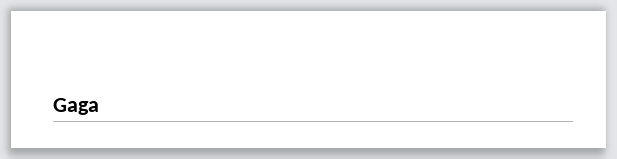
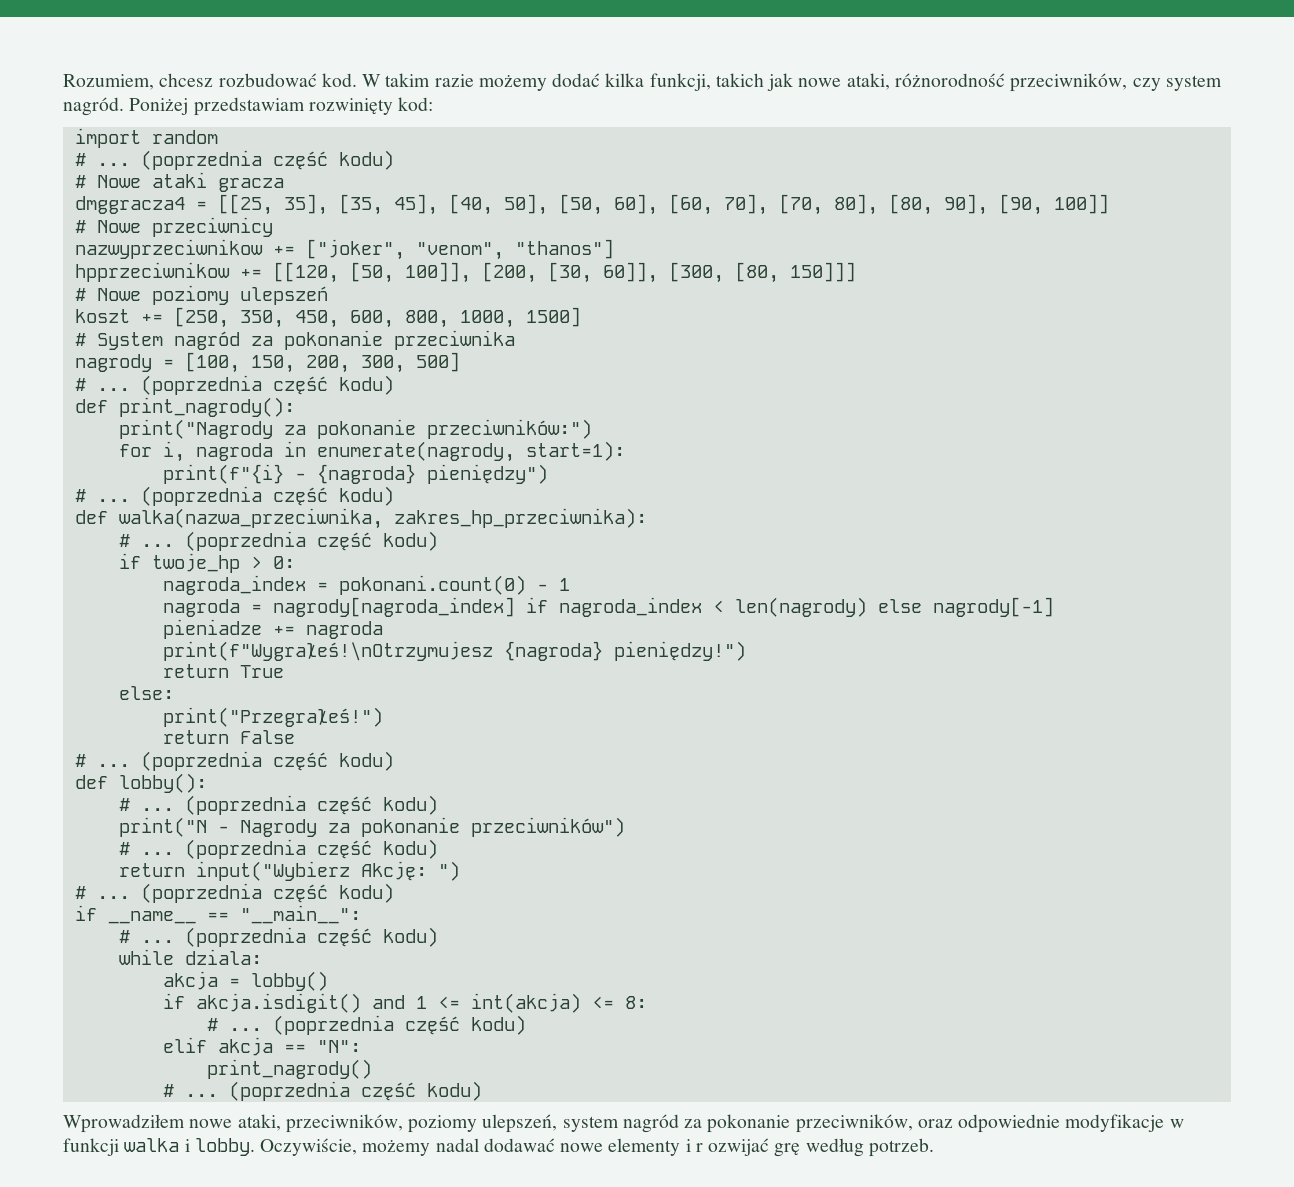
- Gaga
+ Rozumiem, chcesz rozbudować kod. W takim razie możemy dodać kilka funkcji, takich jak nowe ataki, różnorodność przeciwników, czy system nagród. Poniżej przedstawiam rozwinięty kod:
+ import random
+ # ... (poprzednia część kodu)
+ # Nowe ataki gracza
+ dmggracza4 = [[25, 35], [35, 45], [40, 50], [50, 60], [60, 70], [70, 80], [80, 90], [90, 100]]
+ # Nowe przeciwnicy
+ nazwyprzeciwnikow += ["joker", "venom", "thanos"]
+ hpprzeciwnikow += [[120, [50, 100]], [200, [30, 60]], [300, [80, 150]]]
+ # Nowe poziomy ulepszeń
+ koszt += [250, 350, 450, 600, 800, 1000, 1500]
+ # System nagród za pokonanie przeciwnika
+ nagrody = [100, 150, 200, 300, 500]
+ # ... (poprzednia część kodu)
+ def print_nagrody():
+ print("Nagrody za pokonanie przeciwników:")
+ for i, nagroda in enumerate(nagrody, start=1):
+ print(f"{i} - {nagroda} pieniędzy")
+ # ... (poprzednia część kodu)
+ def walka(nazwa_przeciwnika, zakres_hp_przeciwnika):
+ # ... (poprzednia część kodu)
+ if twoje_hp > 0:
+ nagroda_index = pokonani.count(0) - 1
+ nagroda = nagrody[nagroda_index] if nagroda_index < len(nagrody) else nagrody[-1]
+ pieniadze += nagroda
+ print(f"Wygrałeś!\nOtrzymujesz {nagroda} pieniędzy!")
+ return True
+ else:
+ print("Przegrałeś!")
+ return False
+ # ... (poprzednia część kodu)
+ def lobby():
+ # ... (poprzednia część kodu)
+ print("N - Nagrody za pokonanie przeciwników")
+ # ... (poprzednia część kodu)
+ return input("Wybierz Akcję: ")
+ # ... (poprzednia część kodu)
+ if __name__ == "__main__":
+ # ... (poprzednia część kodu)
+ while dziala:
+ akcja = lobby()
+ if akcja.isdigit() and 1 <= int(akcja) <= 8:
+ # ... (poprzednia część kodu)
+ elif akcja == "N":
+ print_nagrody()
+ # ... (poprzednia część kodu)
+ Wprowadziłem nowe ataki, przeciwników, poziomy ulepszeń, system nagród za pokonanie przeciwników, oraz odpowiednie modyfikacje w funkcji walka i lobby. Oczywiście, możemy nadal dodawać nowe elementy i r ozwijać grę według potrzeb.

